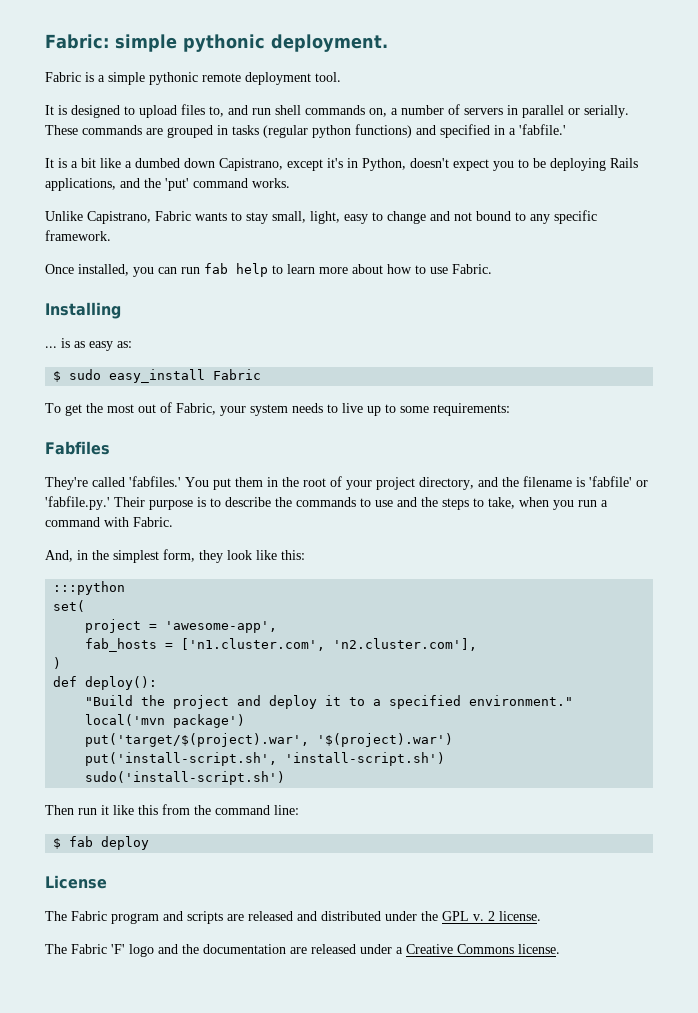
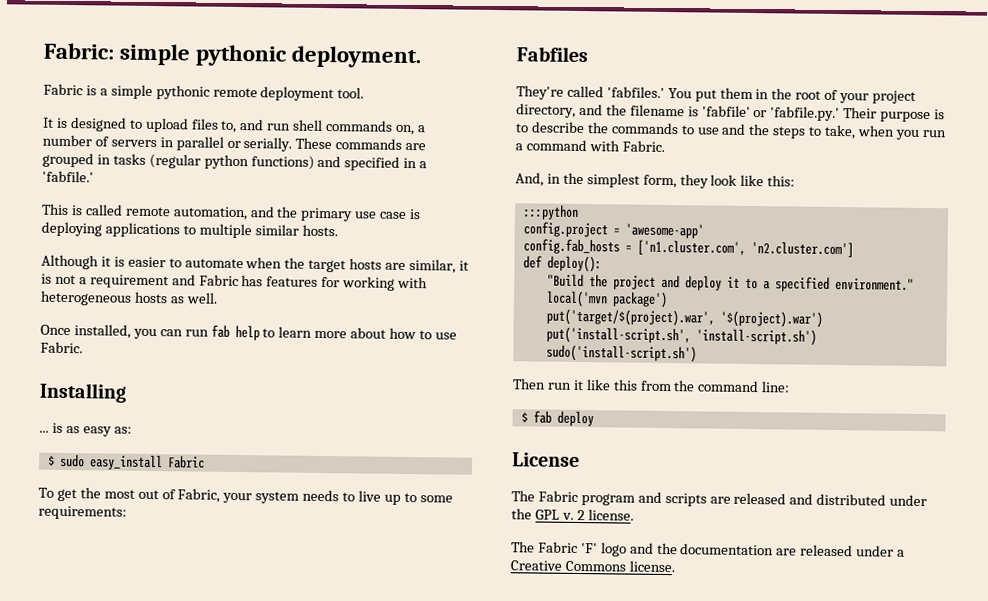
- It is a bit like a dumbed down Capistrano, except it's in Python, doesn't expect you to be deploying Rails applications, and the 'put' command works.
- Unlike Capistrano, Fabric wants to stay small, light, easy to change and not bound to any specific framework.
+ This is called remote automation, and the primary use case is deploying applications to multiple similar hosts.
+ Although it is easier to automate when the target hosts are similar, it is not a requirement and Fabric has features for working with heterogeneous hosts as well.
- set(
- project = 'awesome-app',
- fab_hosts = ['n1.cluster.com', 'n2.cluster.com'],
- )
+ config.project = 'awesome-app'
+ config.fab_hosts = ['n1.cluster.com', 'n2.cluster.com']

